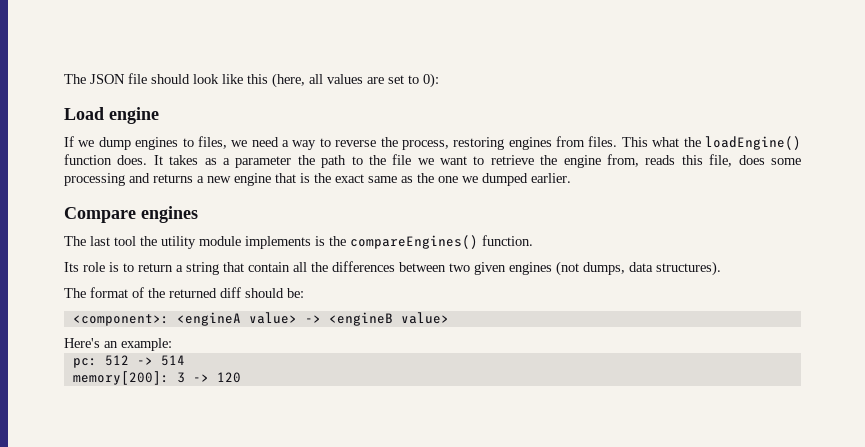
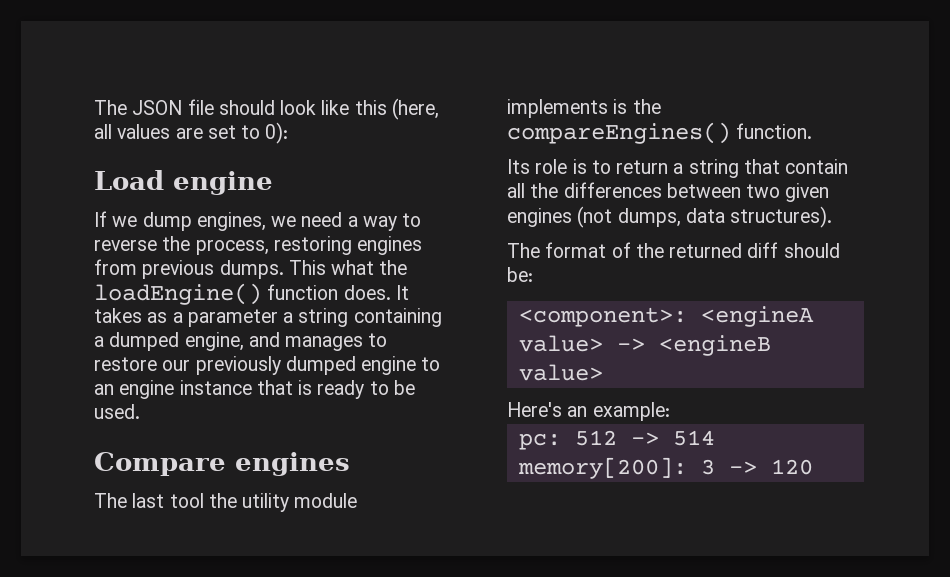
- If we dump engines to files, we need a way to reverse the process, restoring engines from files.
+ If we dump engines, we need a way to reverse the process, restoring engines from previous dumps.
- It takes as a parameter the path to the file we want to retrieve the engine from, reads this file, does some processing and returns a new engine that is the exact same as the one we dumped earlier.
+ It takes as a parameter a string containing a dumped engine, and manages to restore our previously dumped engine to an engine instance that is ready to be used.

